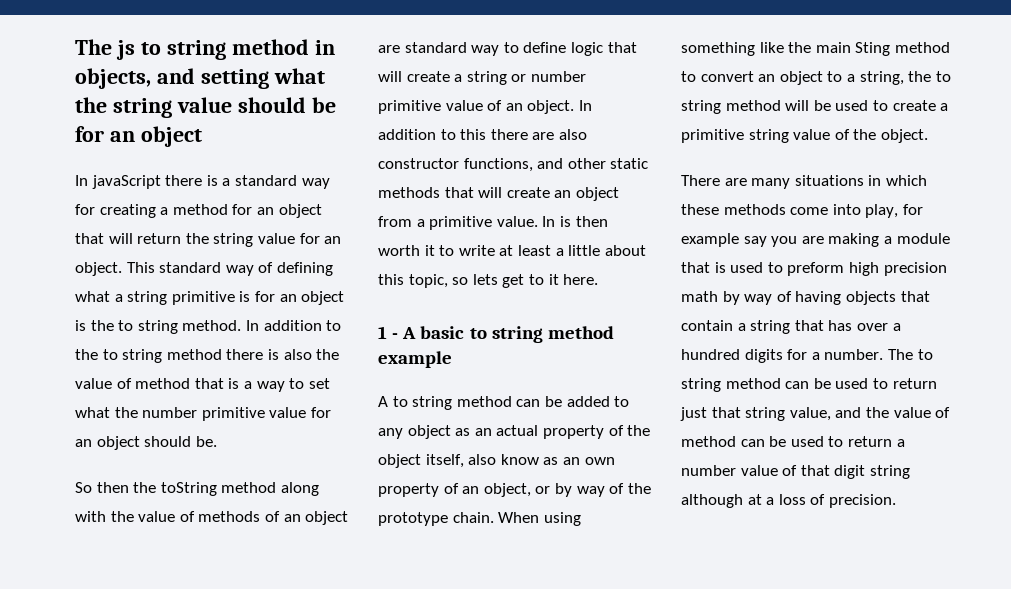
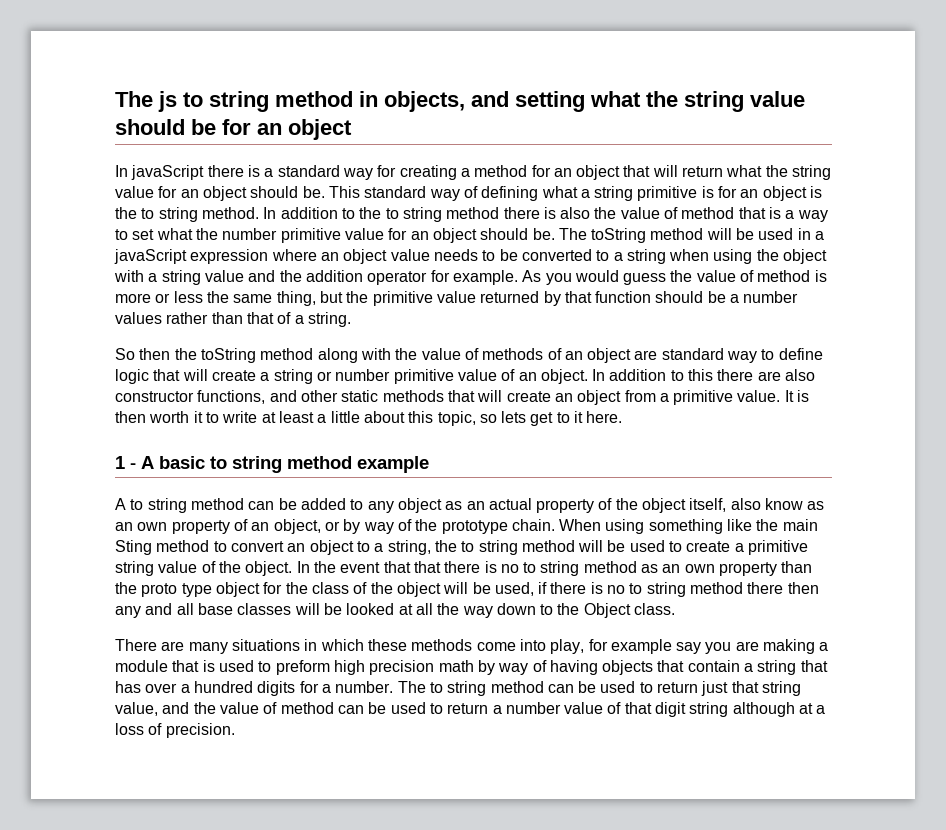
- In javaScript there is a standard way for creating a method for an object that will return the string value for an object.
+ In javaScript there is a standard way for creating a method for an object that will return what the string value for an object should be.
+ The toString method will be used in a javaScript expression where an object value needs to be converted to a string when using the object with a string value and the addition operator for example. As you would guess the value of method is more or less the same thing, but the primitive value returned by that function should be a number values rather than that of a string.
- In is then worth it to write at least a little about this topic, so lets get to it here.
+ It is then worth it to write at least a little about this topic, so lets get to it here.
+ In the event that that there is no to string method as an own property than the proto type object for the class of the object will be used, if there is no to string method there then any and all base classes will be looked at all the way down to the Object class.

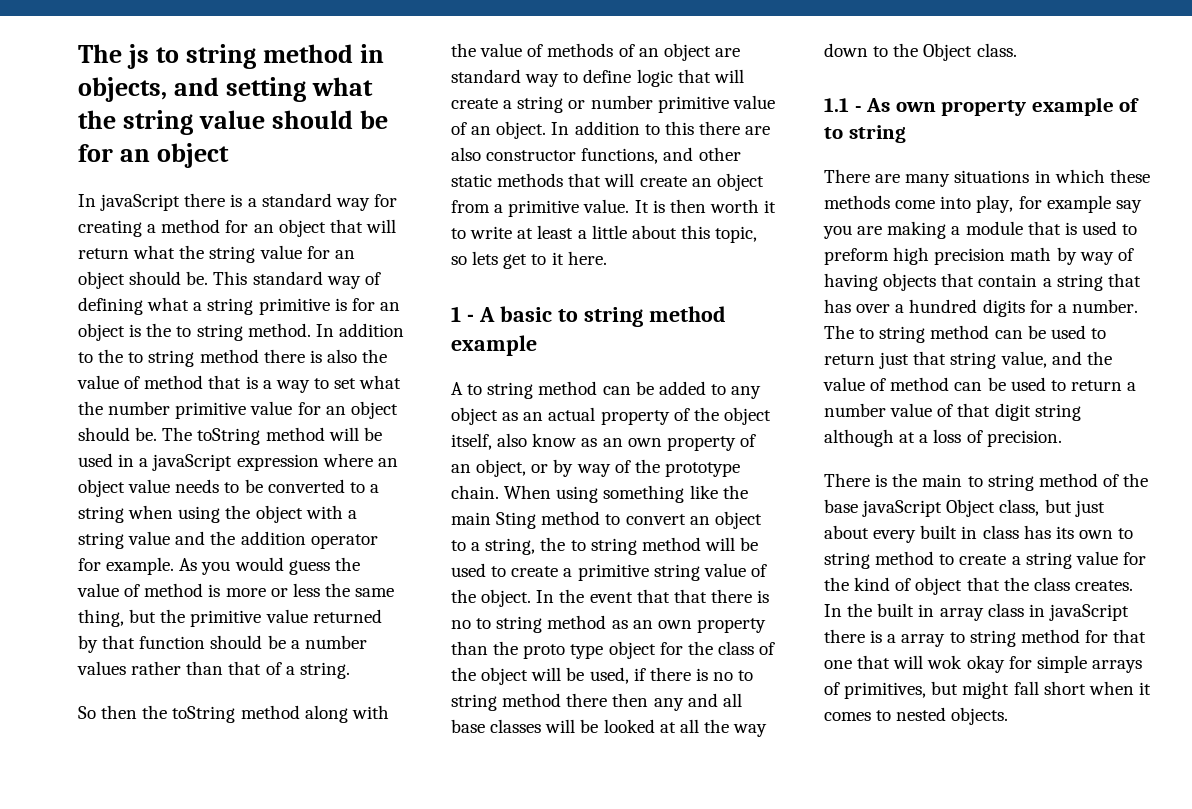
+ 1.1 - As own property example of to string
+ There is the main to string method of the base javaScript Object class, but just about every built in class has its own to string method to create a string value for the kind of object that the class creates. In the built in array class in javaScript there is a array to string method for that one that will wok okay for simple arrays of primitives, but might fall short when it comes to nested objects.

